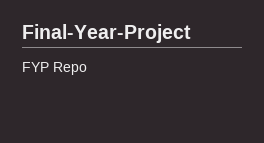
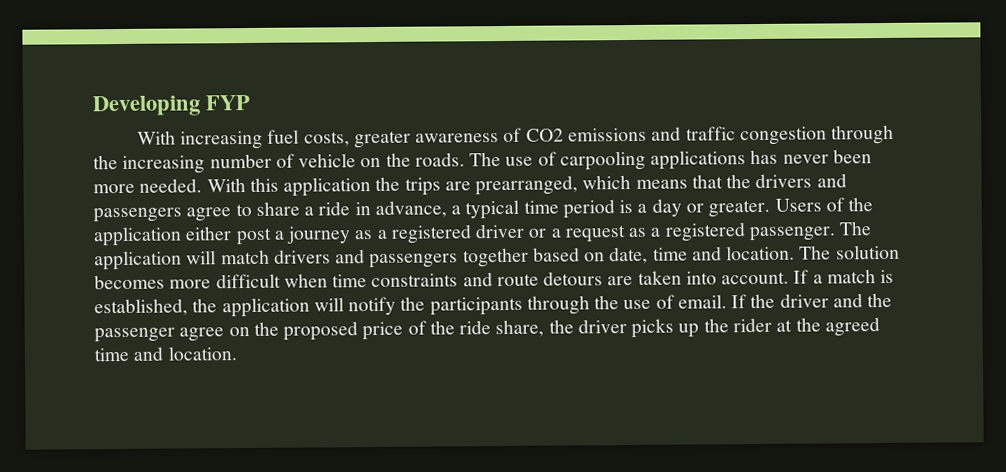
- Final-Year-Project
- FYP Repo
+ Developing FYP
+ With increasing fuel costs, greater awareness of CO2 emissions and traffic congestion through the increasing number of vehicle on the roads. The use of carpooling applications has never been more needed. With this application the trips are prearranged, which means that the drivers and passengers agree to share a ride in advance, a typical time period is a day or greater. Users of the application either post a journey as a registered driver or a request as a registered passenger. The application will match drivers and passengers together based on date, time and location. The solution becomes more difficult when time constraints and route detours are taken into account. If a match is established, the application will notify the participants through the use of email. If the driver and the passenger agree on the proposed price of the ride share, the driver picks up the rider at the agreed time and location.

